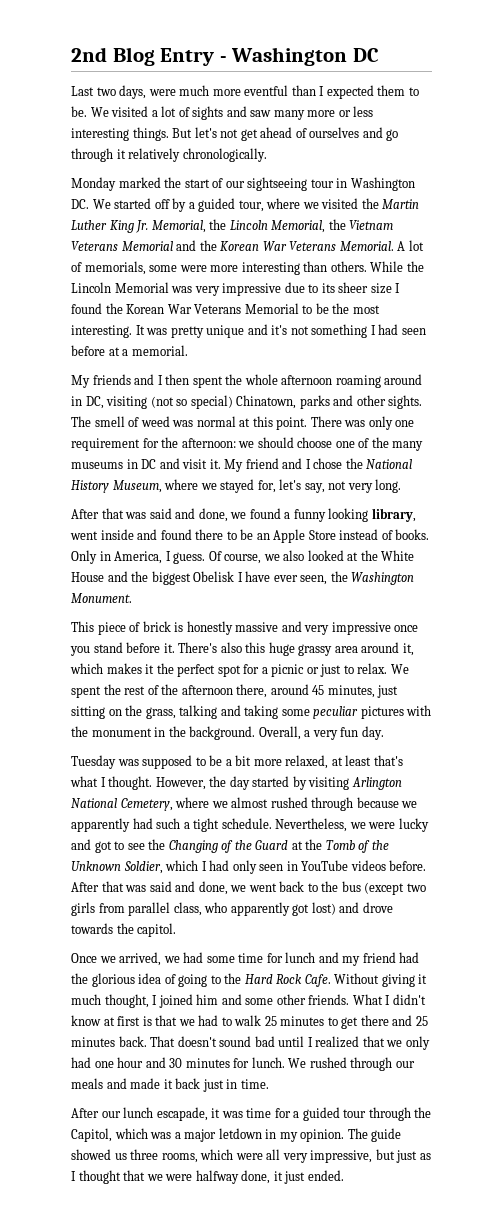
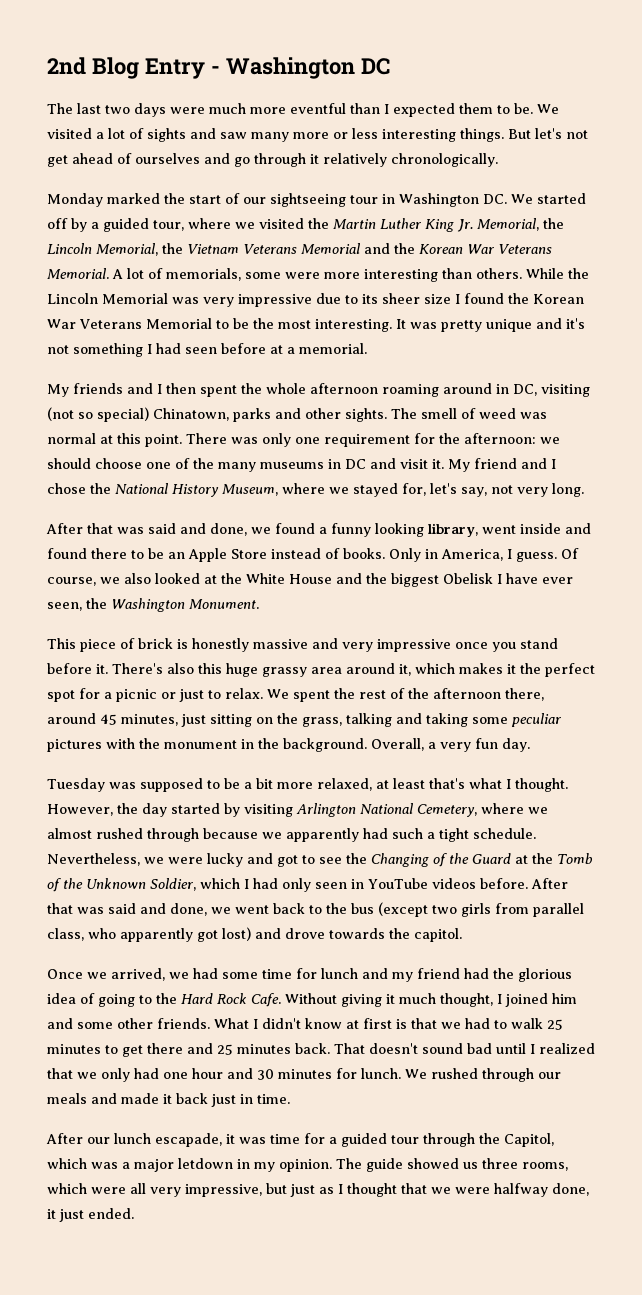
- Last two days, were much more eventful than I expected them to be.
+ The last two days were much more eventful than I expected them to be.

